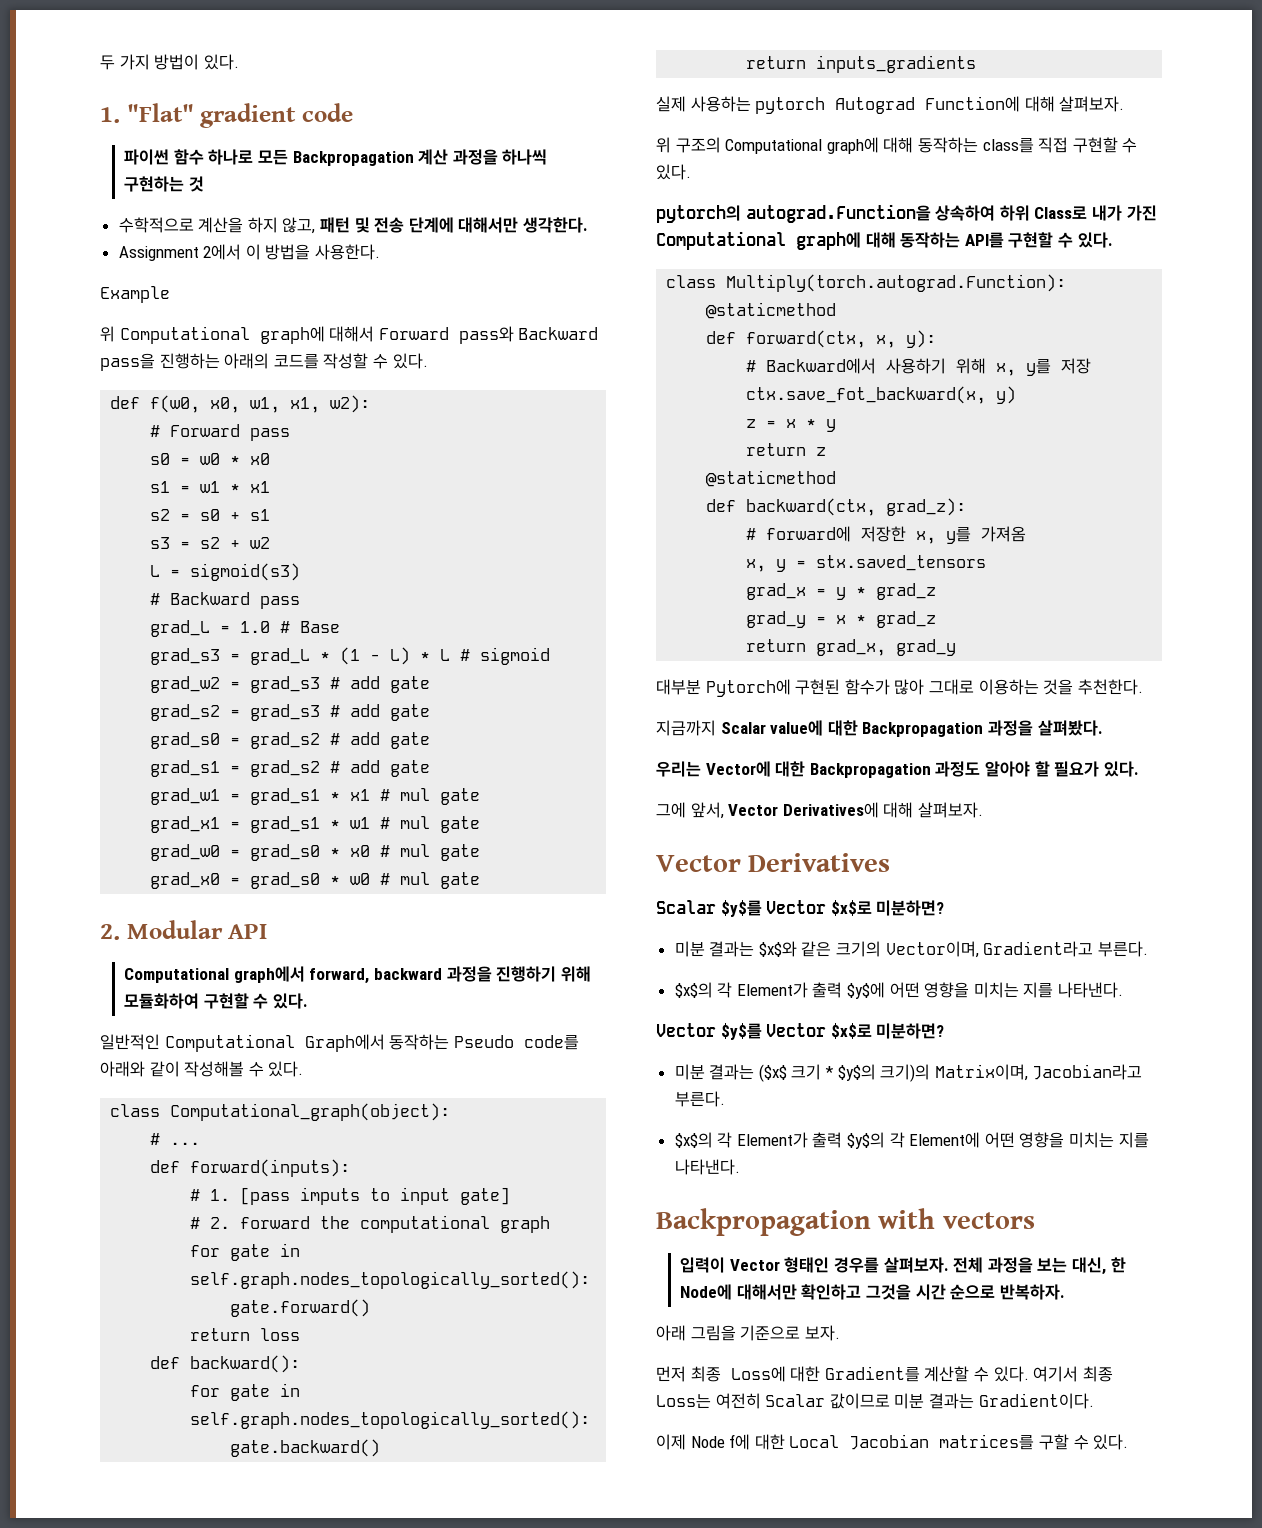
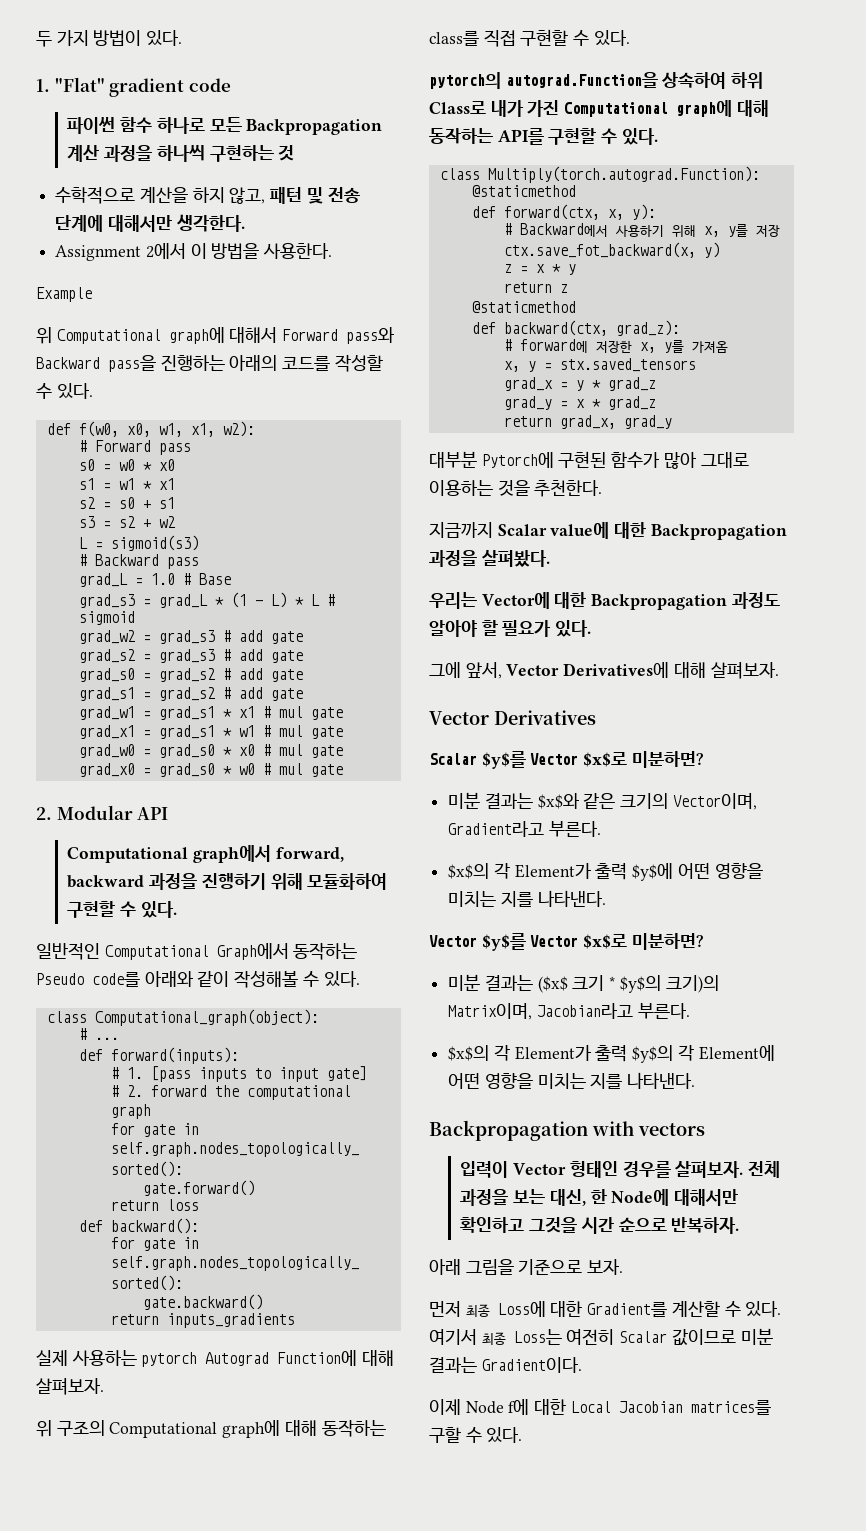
- # 1. [pass imputs to input gate]
+ # 1. [pass inputs to input gate]

